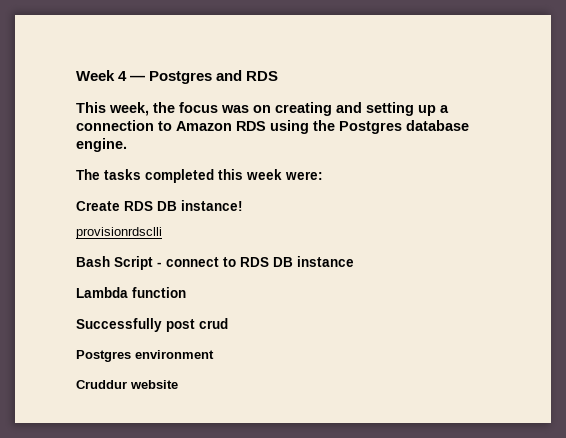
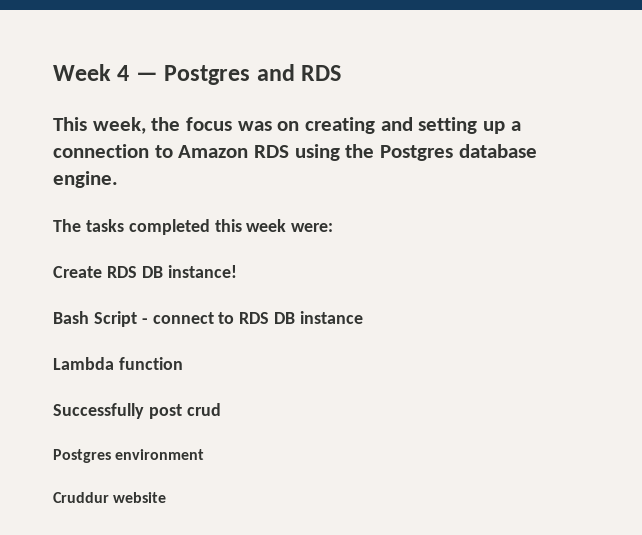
- provisionrdsclli

